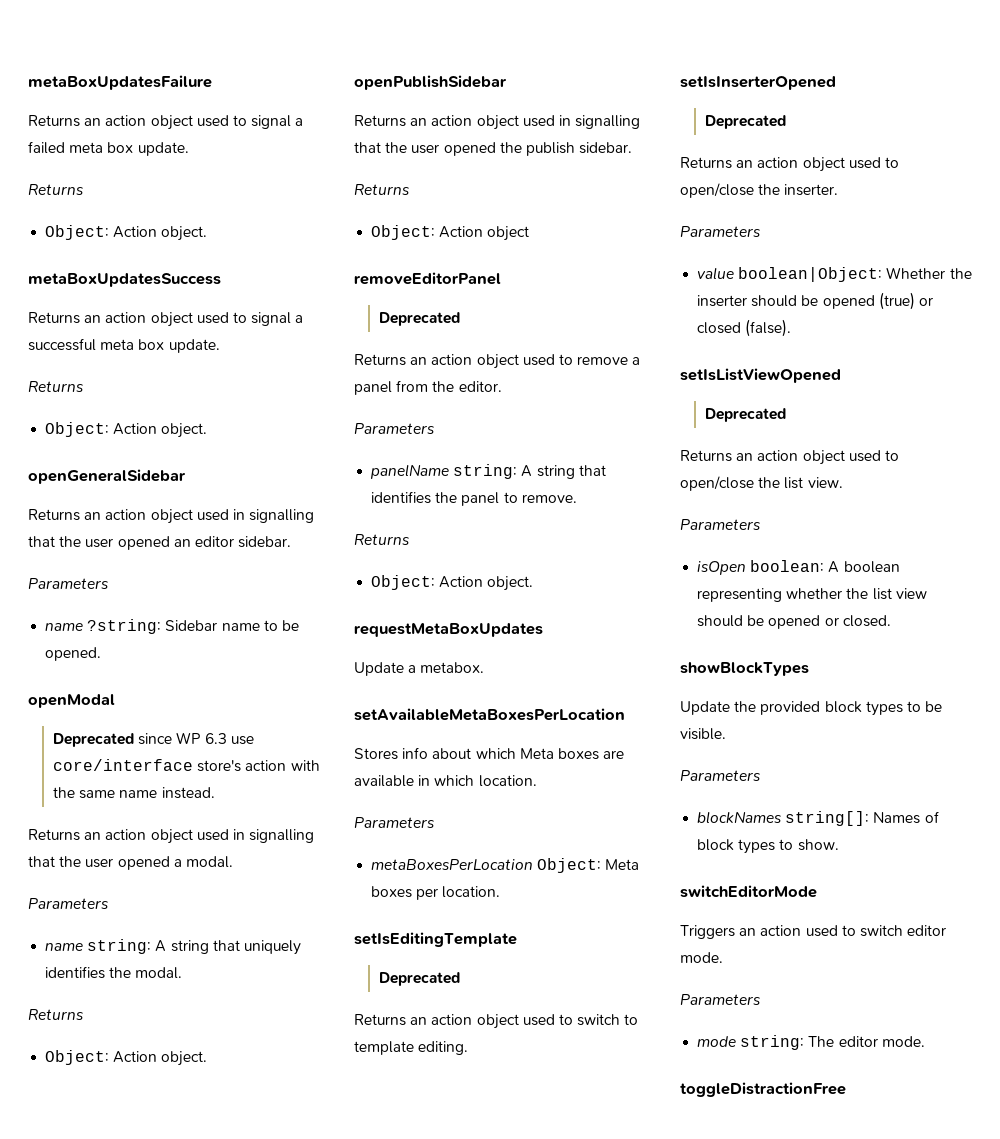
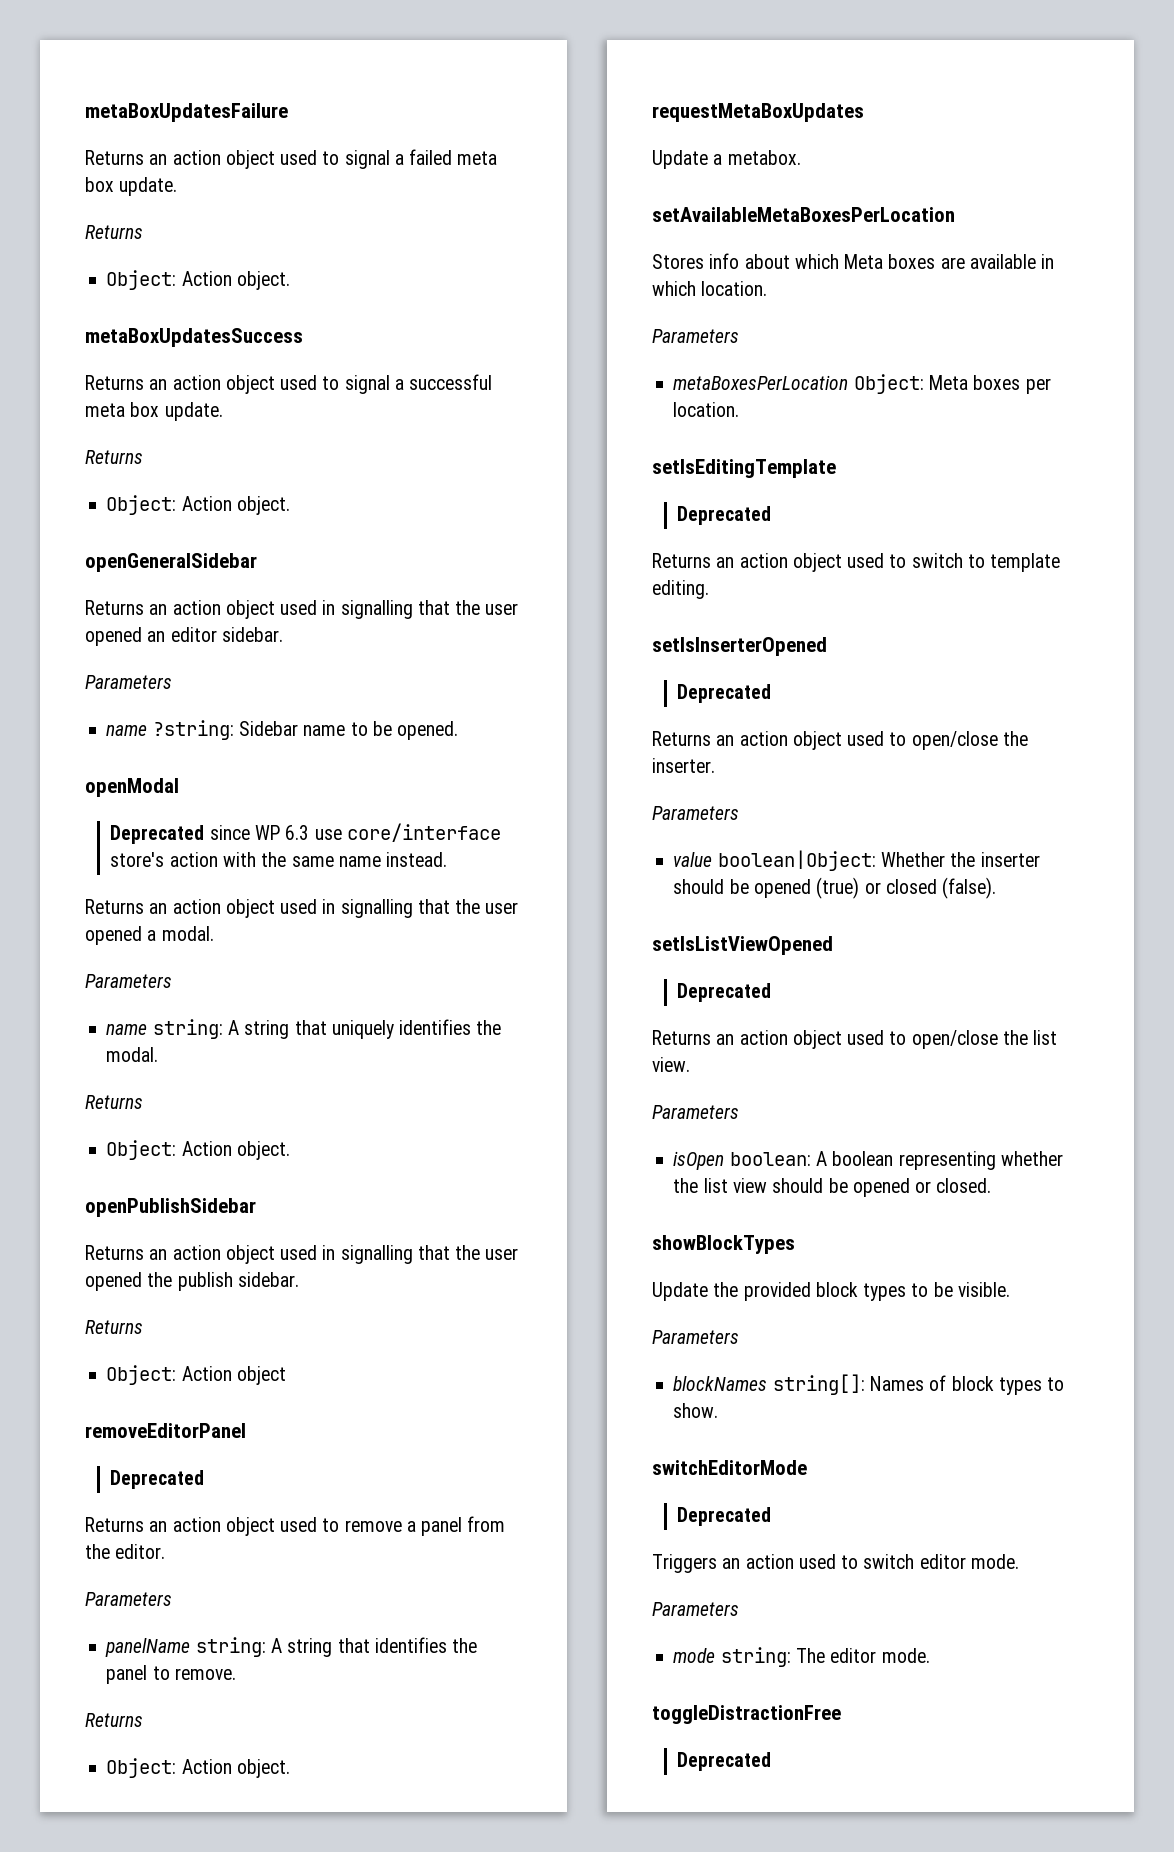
  switchEditorMode
+ Deprecated
  toggleDistractionFree
+ Deprecated

